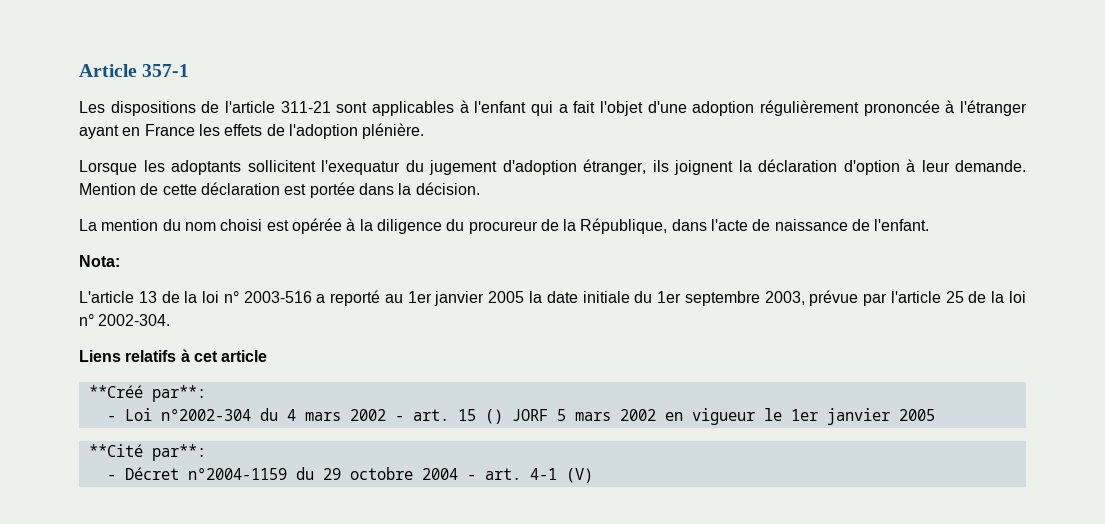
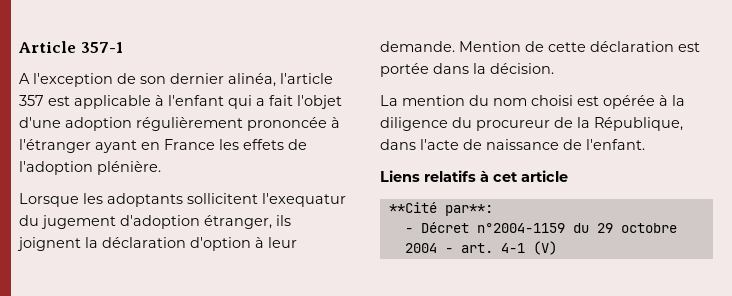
- Les dispositions de l'article 311-21 sont applicables à l'enfant qui a fait l'objet d'une adoption régulièrement prononcée à l'étranger ayant en France les effets de l'adoption plénière.
+ A l'exception de son dernier alinéa, l'article 357 est applicable à l'enfant qui a fait l'objet d'une adoption régulièrement prononcée à l'étranger ayant en France les effets de l'adoption plénière.
- Nota:
- L'article 13 de la loi n° 2003-516 a reporté au 1er janvier 2005 la date initiale du 1er septembre 2003, prévue par l'article 25 de la loi n° 2002-304.
- **Créé par**:
- - Loi n°2002-304 du 4 mars 2002 - art. 15 () JORF 5 mars 2002 en vigueur le 1er janvier 2005

